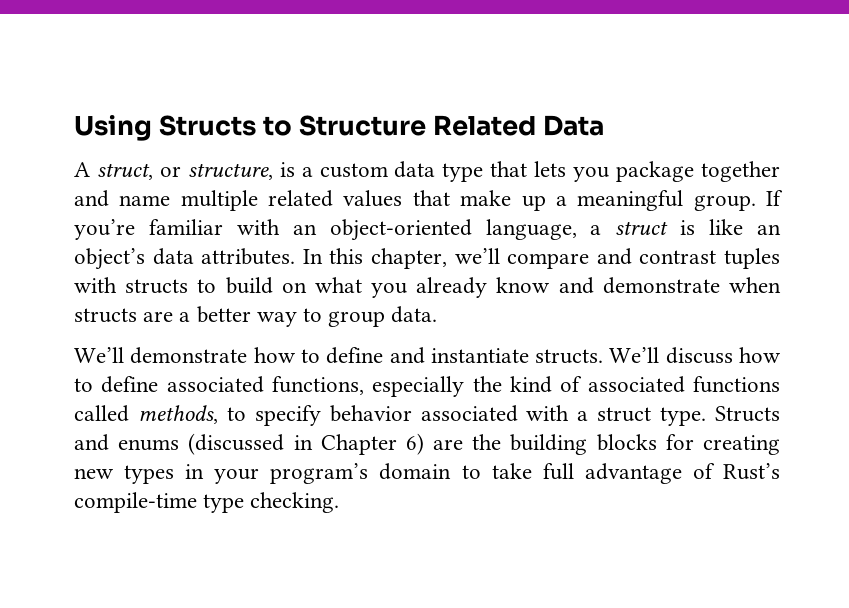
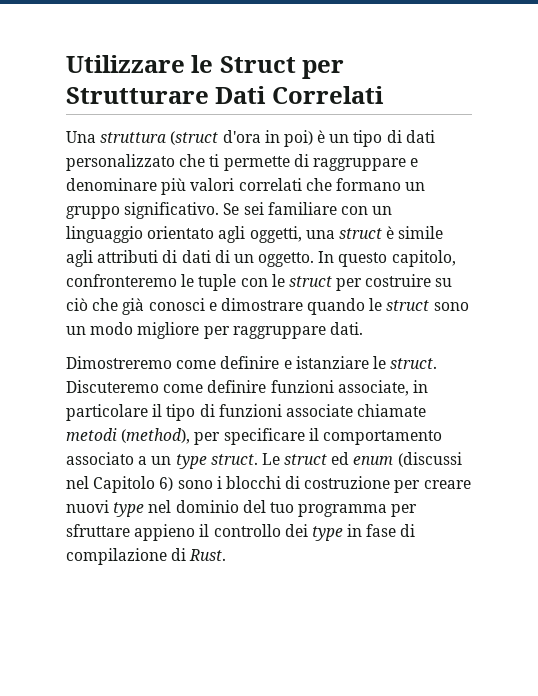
- Using Structs to Structure Related Data
- A struct, or structure, is a custom data type that lets you package together and name multiple related values that make up a meaningful group. If you’re familiar with an object-oriented language, a struct is like an object’s data attributes. In this chapter, we’ll compare and contrast tuples with structs to build on what you already know and demonstrate when structs are a better way to group data.
- We’ll demonstrate how to define and instantiate structs. We’ll discuss how to define associated functions, especially the kind of associated functions called methods, to specify behavior associated with a struct type. Structs and enums (discussed in Chapter 6) are the building blocks for creating new types in your program’s domain to take full advantage of Rust’s compile-time type checking.
+ Utilizzare le Struct per Strutturare Dati Correlati
+ Una struttura (struct d'ora in poi) è un tipo di dati personalizzato che ti permette di raggruppare e denominare più valori correlati che formano un gruppo significativo. Se sei familiare con un linguaggio orientato agli oggetti, una struct è simile agli attributi di dati di un oggetto. In questo capitolo, confronteremo le tuple con le struct per costruire su ciò che già conosci e dimostrare quando le struct sono un modo migliore per raggruppare dati.
+ Dimostreremo come definire e istanziare le struct. Discuteremo come definire funzioni associate, in particolare il tipo di funzioni associate chiamate metodi (method), per specificare il comportamento associato a un type struct. Le struct ed enum (discussi nel Capitolo 6) sono i blocchi di costruzione per creare nuovi type nel dominio del tuo programma per sfruttare appieno il controllo dei type in fase di compilazione di Rust.

